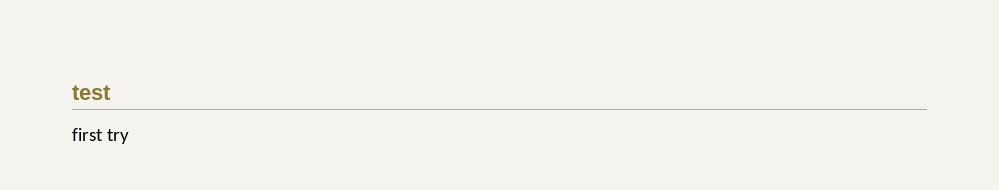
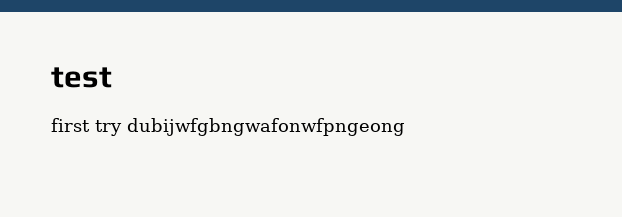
- first try
+ first try dubijwfgbngwafonwfpngeong

